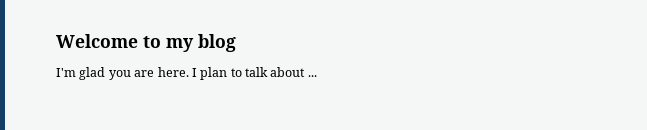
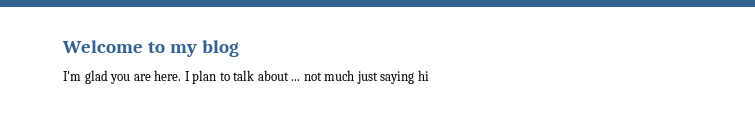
- I plan to talk about ...
+ I plan to talk about ... not much just saying hi

